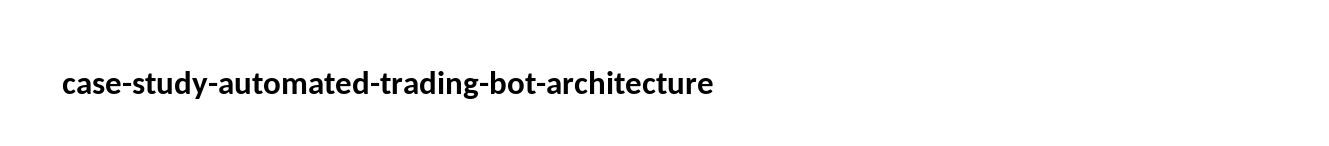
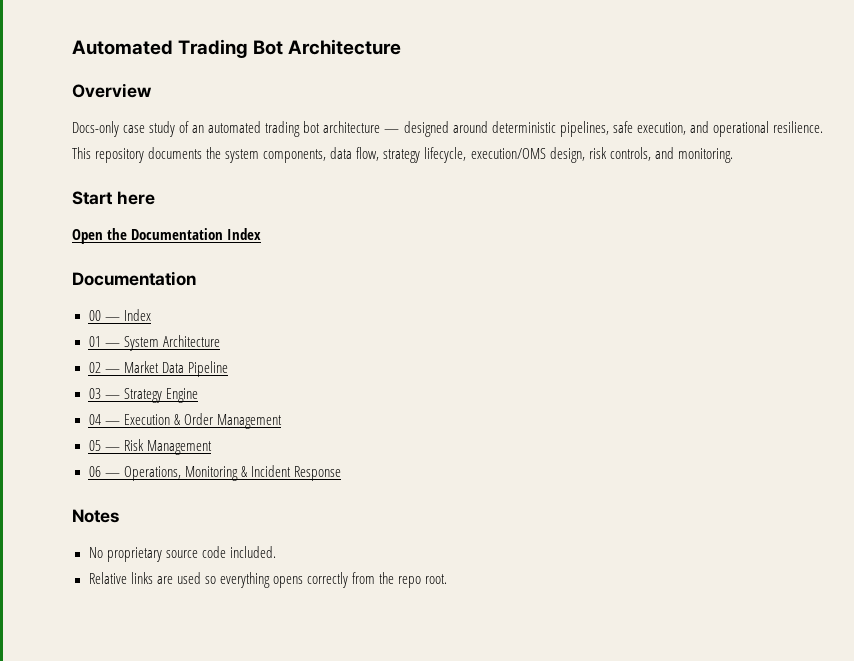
- case-study-automated-trading-bot-architecture
+ Automated Trading Bot Architecture
+ Overview
+ Docs-only case study of an automated trading bot architecture — designed around deterministic pipelines, safe execution, and operational resilience. This repository documents the system components, data flow, strategy lifecycle, execution/OMS design, risk controls, and monitoring.
+ Start here
+ Open the Documentation Index
+ Documentation
+ 00 — Index
+ 01 — System Architecture
+ 02 — Market Data Pipeline
+ 03 — Strategy Engine
+ 04 — Execution & Order Management
+ 05 — Risk Management
+ 06 — Operations, Monitoring & Incident Response
+ Notes
+ No proprietary source code included.
+ Relative links are used so everything opens correctly from the repo root.

